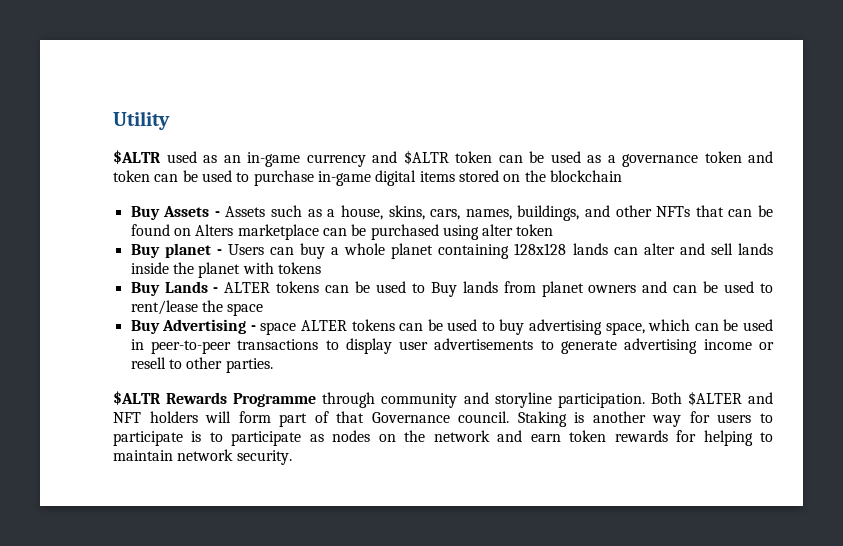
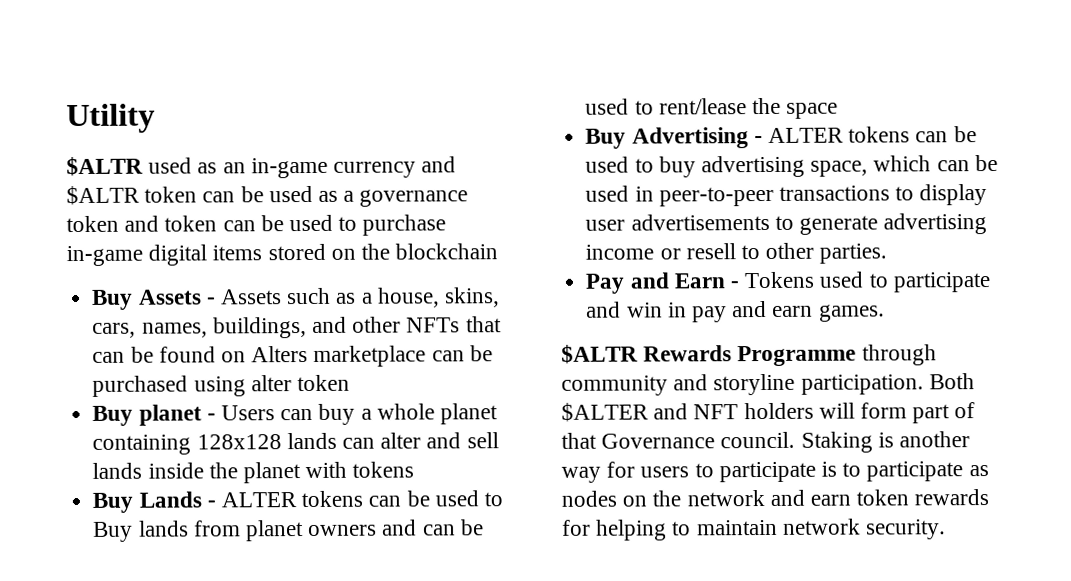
- Buy Advertising - space ALTER tokens can be used to buy advertising space, which can be used in peer-to-peer transactions to display user advertisements to generate advertising income or resell to other parties.
+ Buy Advertising - ALTER tokens can be used to buy advertising space, which can be used in peer-to-peer transactions to display user advertisements to generate advertising income or resell to other parties.
+ Pay and Earn - Tokens used to participate and win in pay and earn games.

